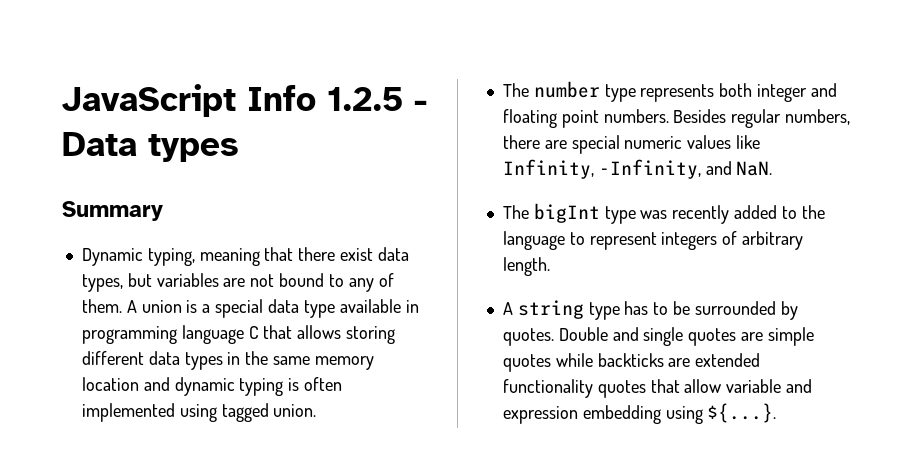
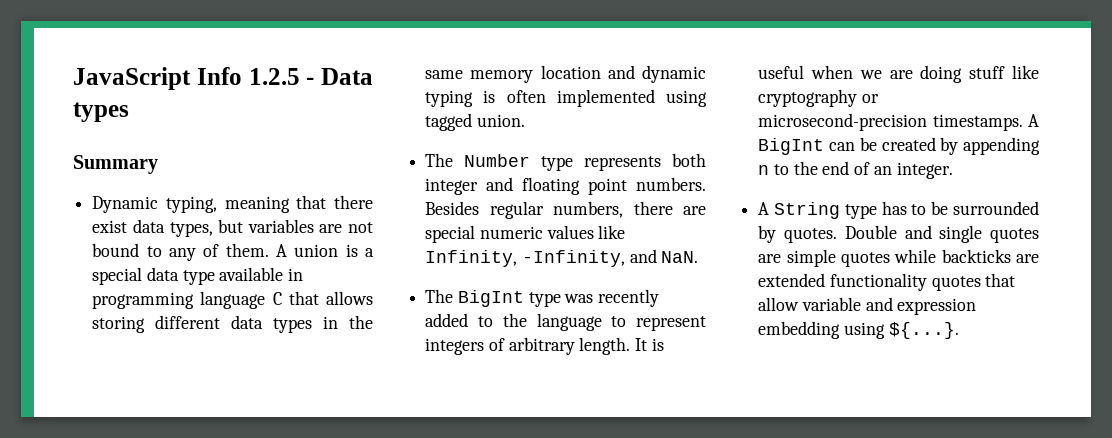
- The number type represents both integer and floating point numbers.
+ The Number type represents both integer and floating point numbers.
- The bigInt type was recently added to the language to represent integers of arbitrary length.
- A string type has to be surrounded by quotes.
+ The BigInt type was recently added to the language to represent integers of arbitrary length. It is useful when we are doing stuff like cryptography or microsecond-precision timestamps. A BigInt can be created by appending n to the end of an integer.
+ A String type has to be surrounded by quotes.

